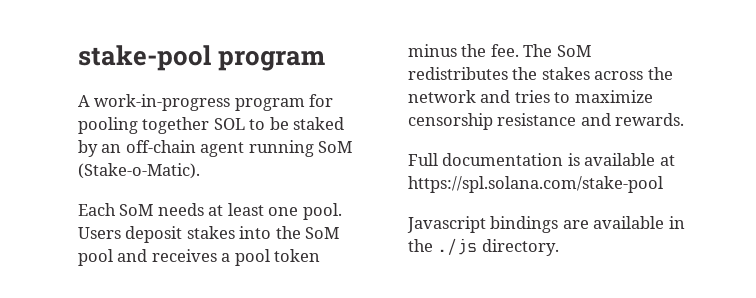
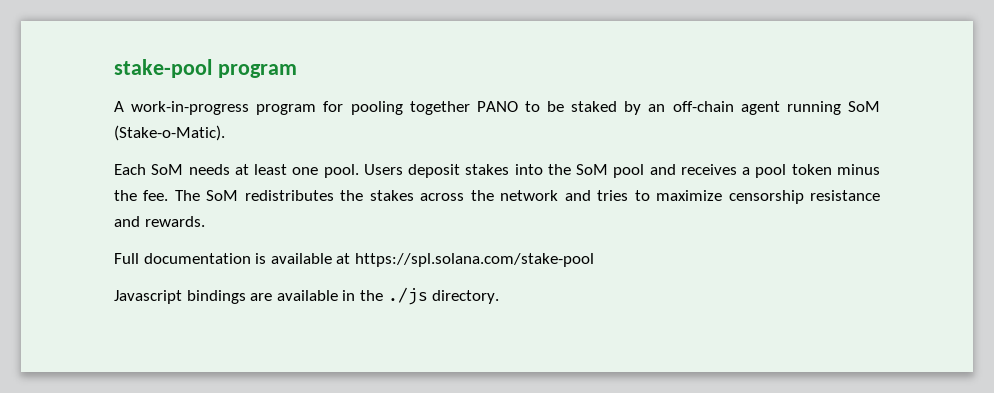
- A work-in-progress program for pooling together SOL to be staked by an off-chain agent running SoM (Stake-o-Matic).
+ A work-in-progress program for pooling together PANO to be staked by an off-chain agent running SoM (Stake-o-Matic).

